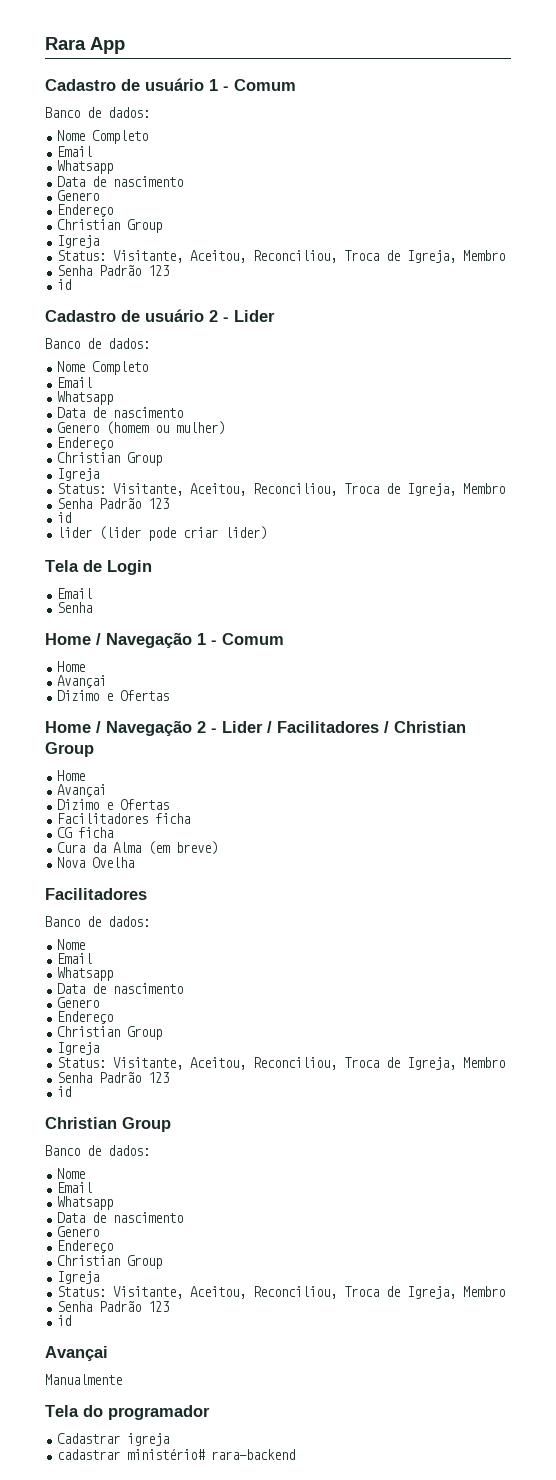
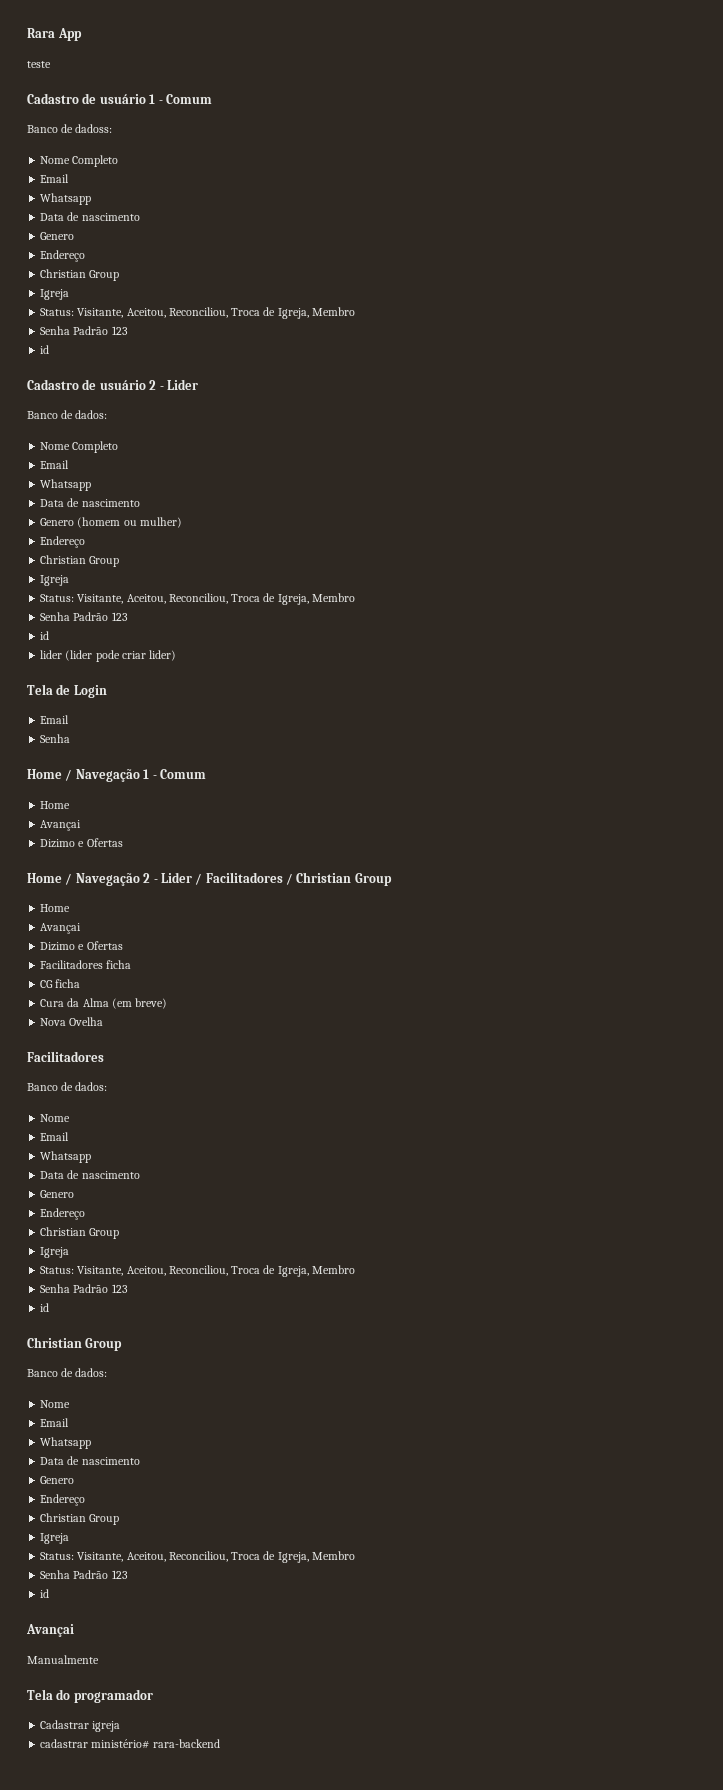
+ teste
  Cadastro de usuário 1 - Comum
- Banco de dados:
+ Banco de dadoss:

